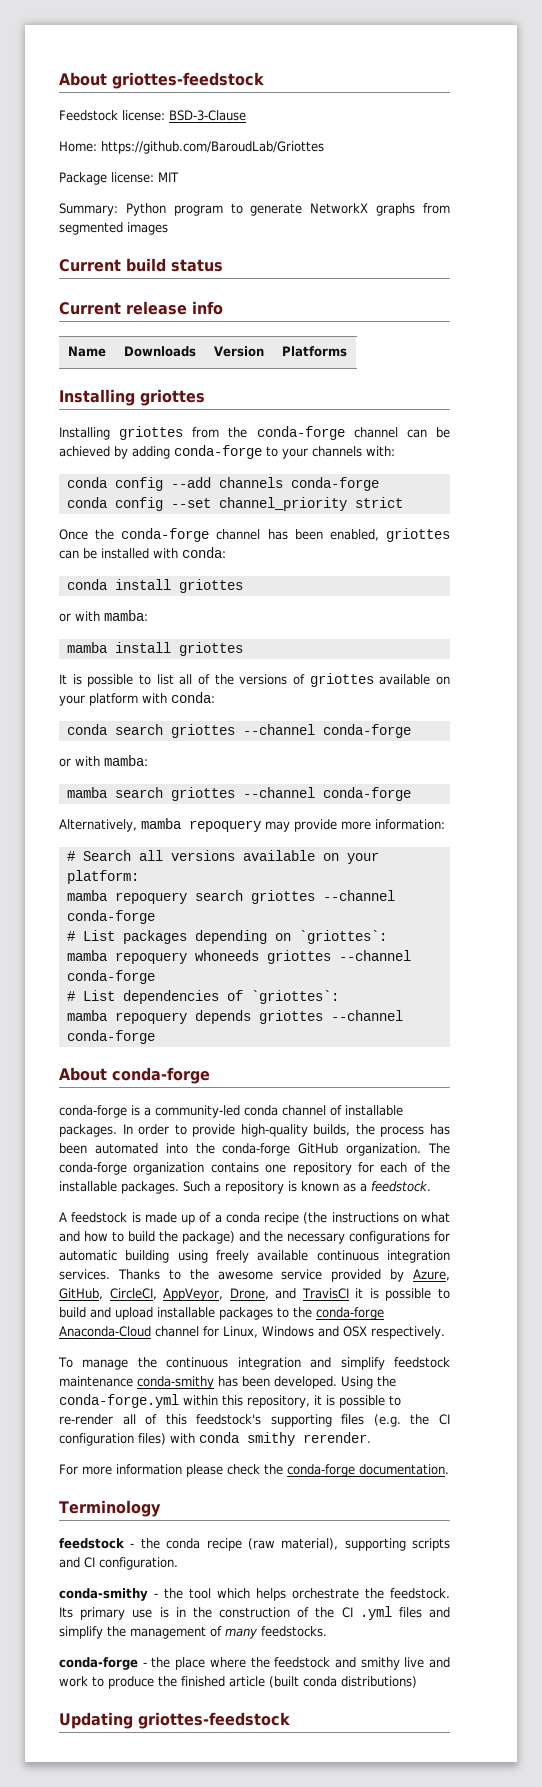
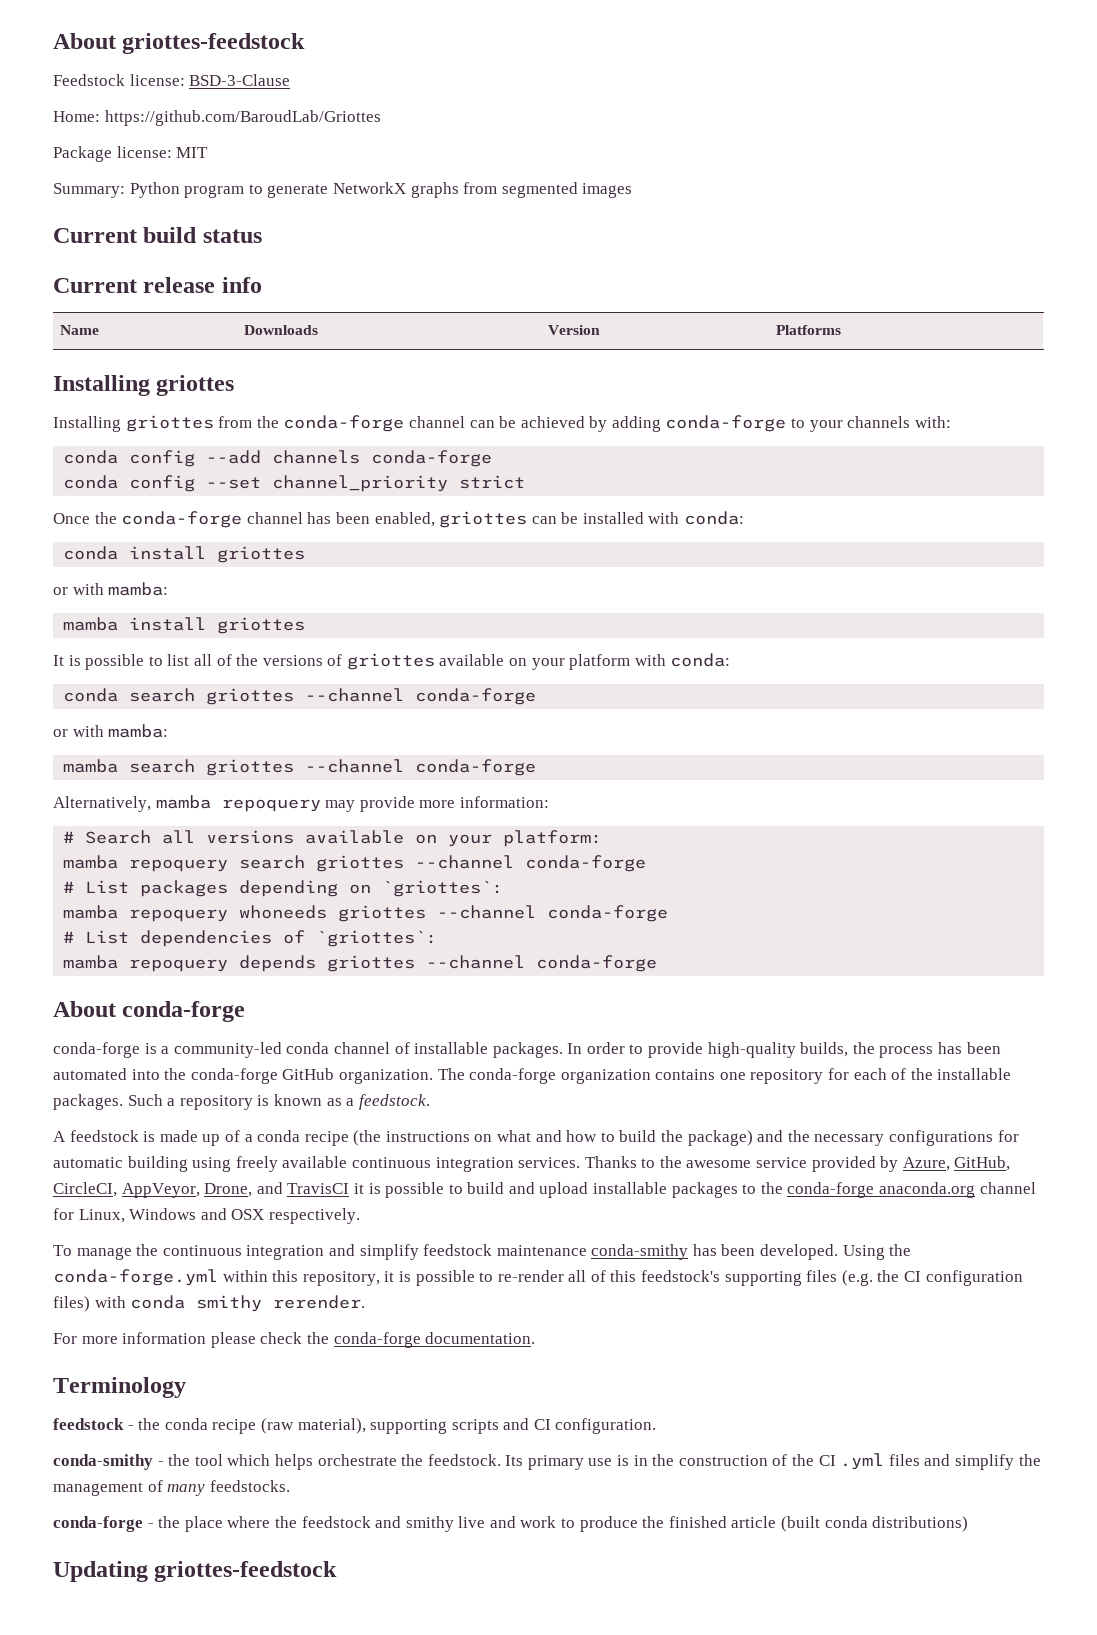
- Thanks to the awesome service provided by Azure, GitHub, CircleCI, AppVeyor, Drone, and TravisCI it is possible to build and upload installable packages to the conda-forge Anaconda-Cloud channel for Linux, Windows and OSX respectively.
+ Thanks to the awesome service provided by Azure, GitHub, CircleCI, AppVeyor, Drone, and TravisCI it is possible to build and upload installable packages to the conda-forge anaconda.org channel for Linux, Windows and OSX respectively.

